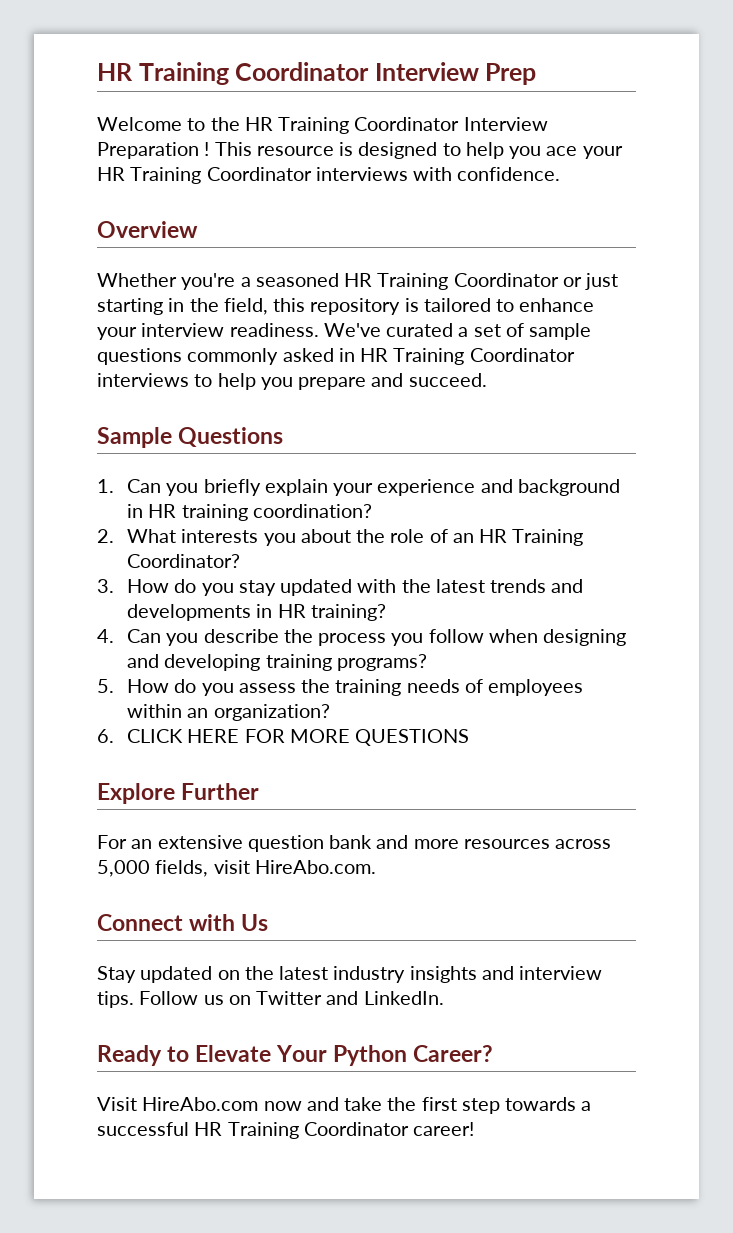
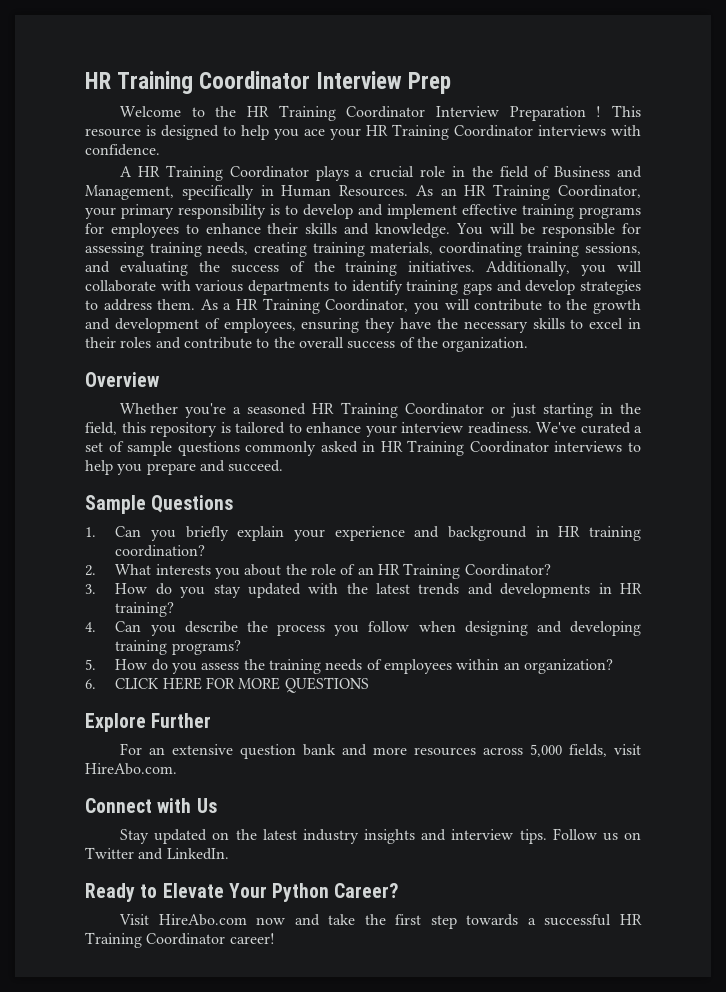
+ A HR Training Coordinator plays a crucial role in the field of Business and Management, specifically in Human Resources. As an HR Training Coordinator, your primary responsibility is to develop and implement effective training programs for employees to enhance their skills and knowledge. You will be responsible for assessing training needs, creating training materials, coordinating training sessions, and evaluating the success of the training initiatives. Additionally, you will collaborate with various departments to identify training gaps and develop strategies to address them. As a HR Training Coordinator, you will contribute to the growth and development of employees, ensuring they have the necessary skills to excel in their roles and contribute to the overall success of the organization.

